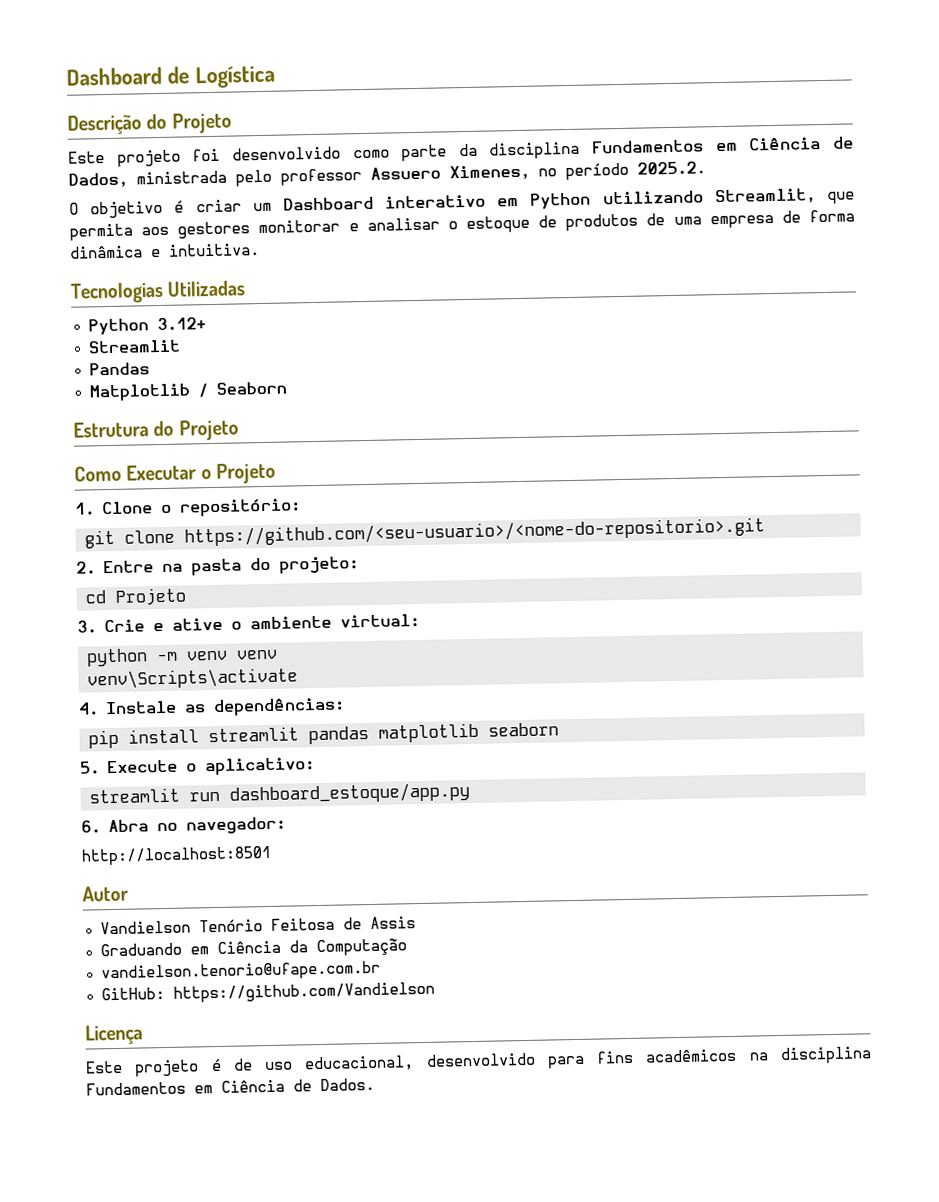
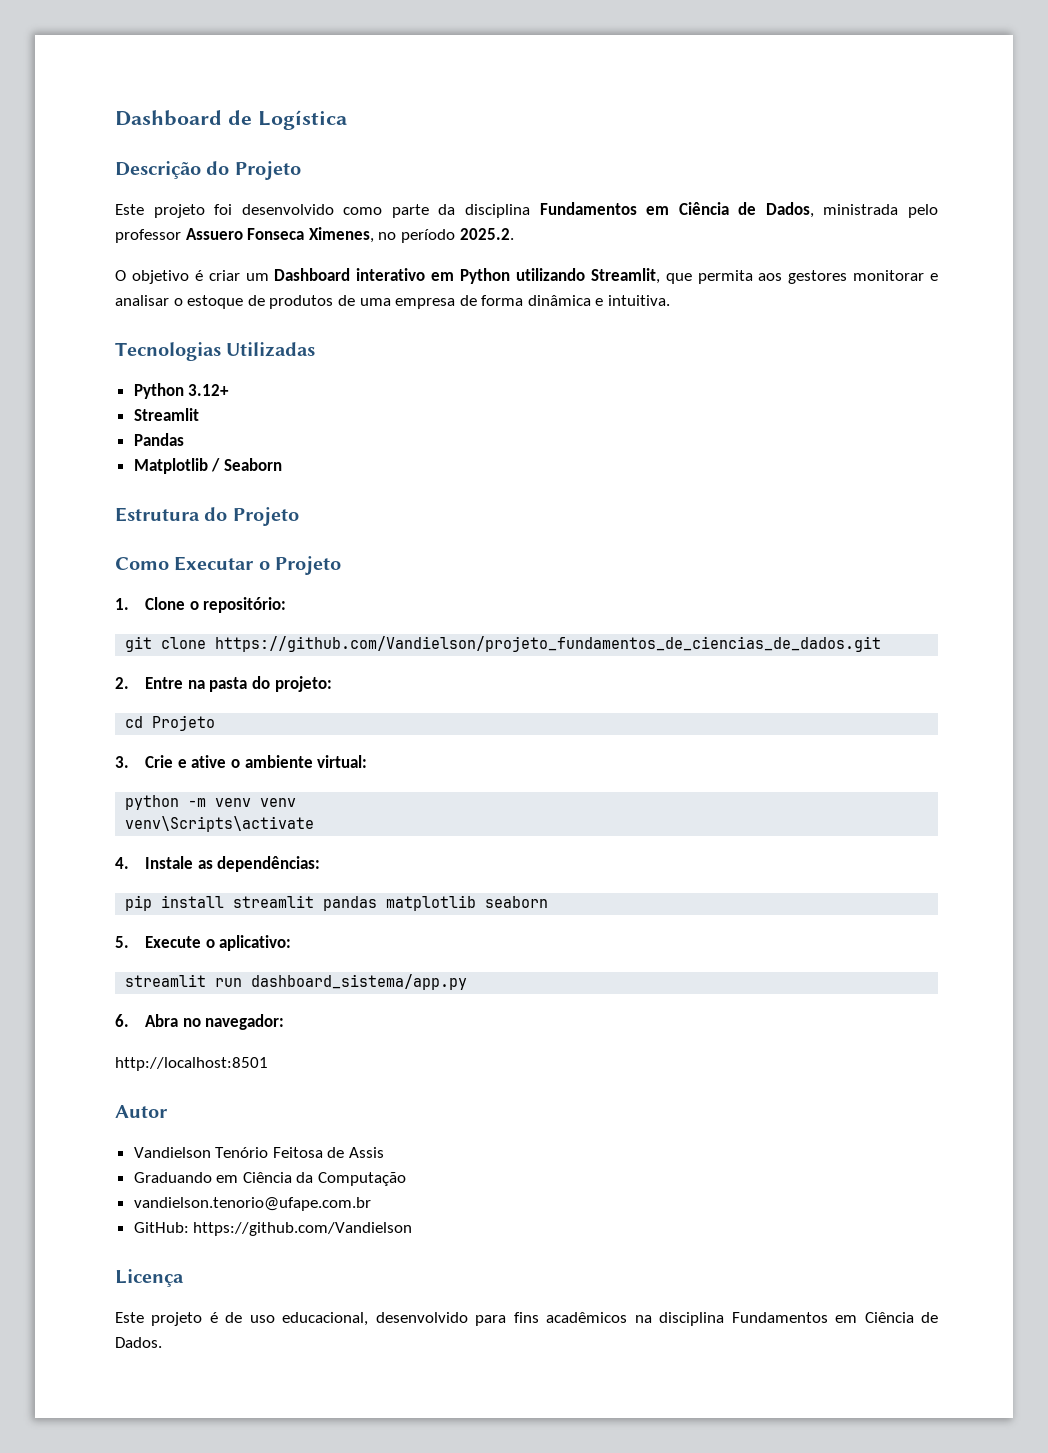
- Este projeto foi desenvolvido como parte da disciplina Fundamentos em Ciência de Dados, ministrada pelo professor Assuero Ximenes, no período 2025.2.
+ Este projeto foi desenvolvido como parte da disciplina Fundamentos em Ciência de Dados, ministrada pelo professor Assuero Fonseca Ximenes, no período 2025.2.
- git clone https://github.com/<seu-usuario>/<nome-do-repositorio>.git
+ git clone https://github.com/Vandielson/projeto_fundamentos_de_ciencias_de_dados.git
- streamlit run dashboard_estoque/app.py
+ streamlit run dashboard_sistema/app.py

